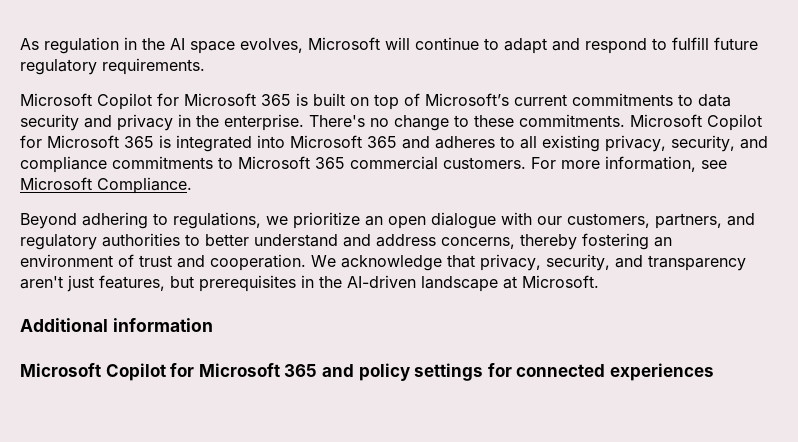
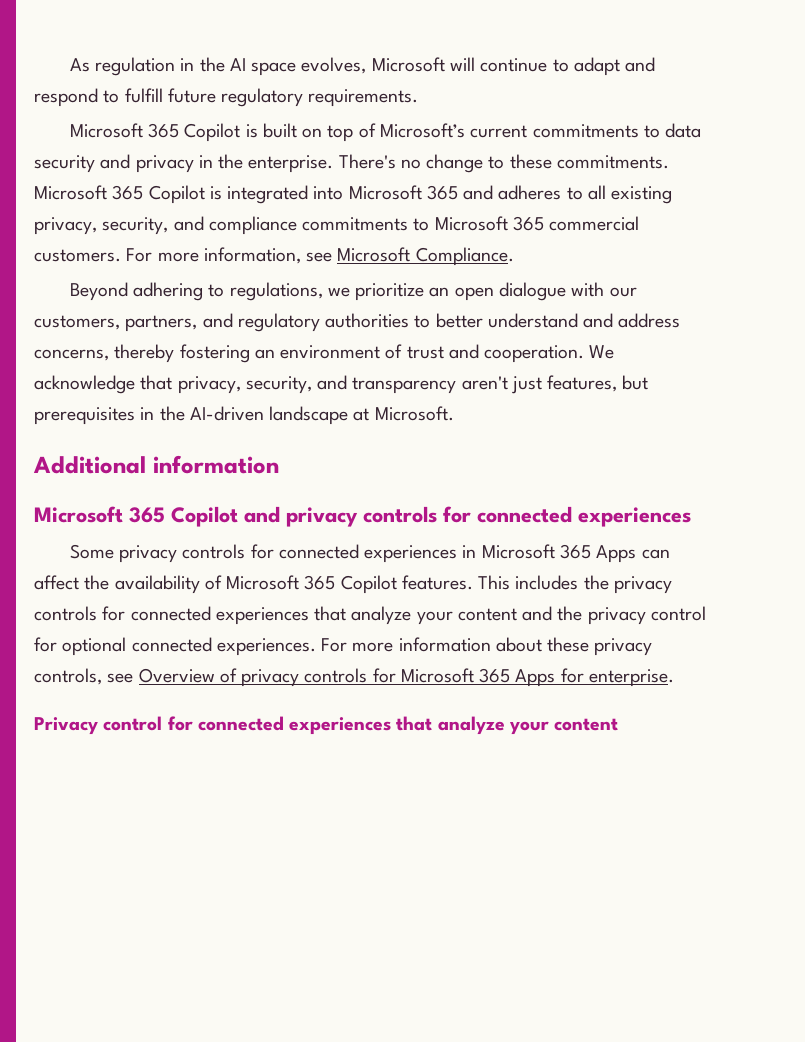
- Microsoft Copilot for Microsoft 365 is built on top of Microsoft’s current commitments to data security and privacy in the enterprise.
+ Microsoft 365 Copilot is built on top of Microsoft’s current commitments to data security and privacy in the enterprise.
- Microsoft Copilot for Microsoft 365 is integrated into Microsoft 365 and adheres to all existing privacy, security, and compliance commitments to Microsoft 365 commercial customers.
+ Microsoft 365 Copilot is integrated into Microsoft 365 and adheres to all existing privacy, security, and compliance commitments to Microsoft 365 commercial customers.
- Microsoft Copilot for Microsoft 365 and policy settings for connected experiences
+ Microsoft 365 Copilot and privacy controls for connected experiences
+ Some privacy controls for connected experiences in Microsoft 365 Apps can affect the availability of Microsoft 365 Copilot features. This includes the privacy controls for connected experiences that analyze your content and the privacy control for optional connected experiences. For more information about these privacy controls, see Overview of privacy controls for Microsoft 365 Apps for enterprise.
+ Privacy control for connected experiences that analyze your content

